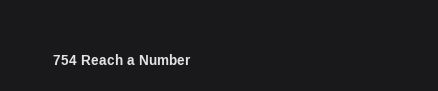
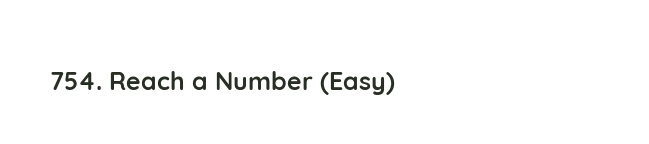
- 754 Reach a Number
+ 754. Reach a Number (Easy)

